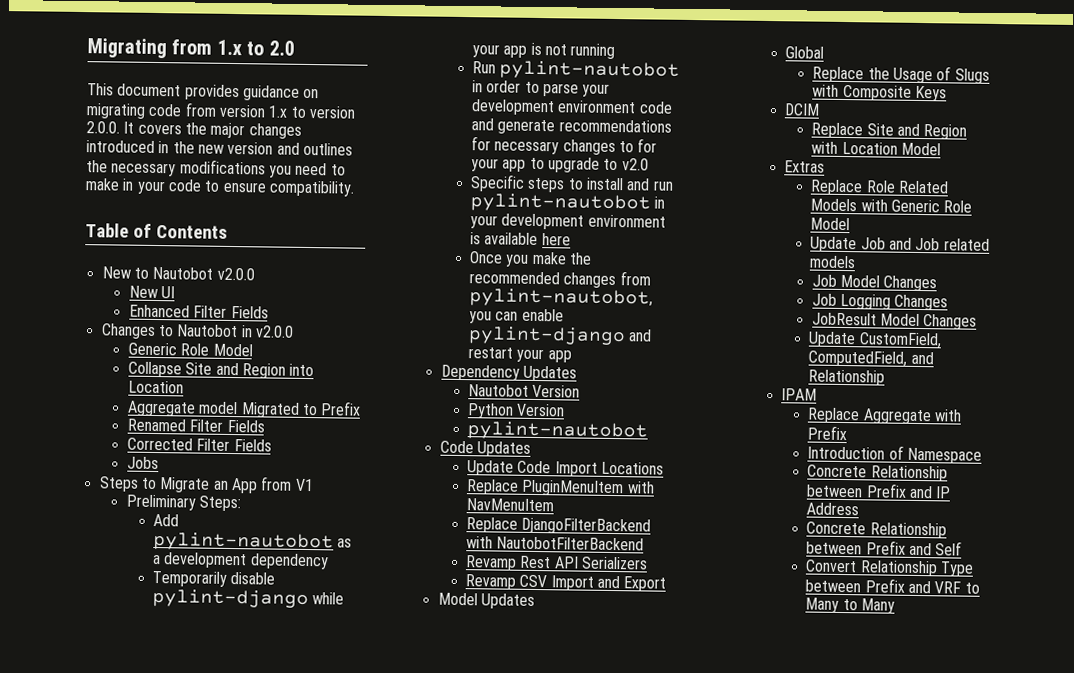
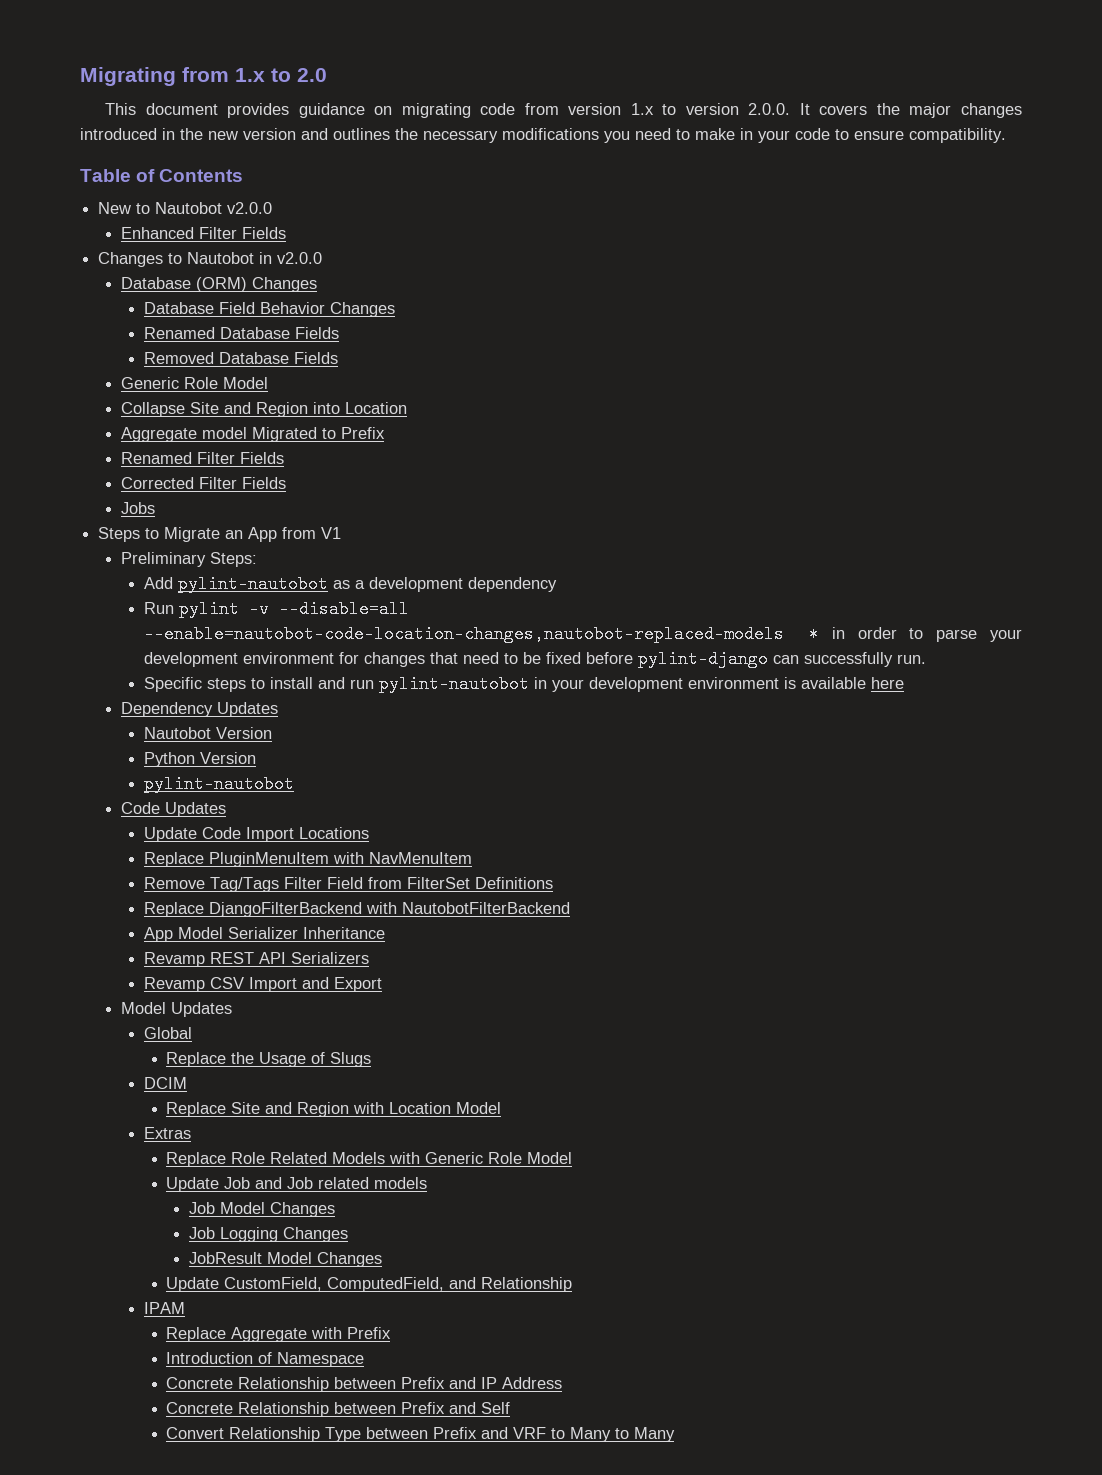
- New UI
+ Database (ORM) Changes
+ Database Field Behavior Changes
+ Renamed Database Fields
+ Removed Database Fields
- Temporarily disable pylint-django while your app is not running
- Run pylint-nautobot in order to parse your development environment code and generate recommendations for necessary changes to for your app to upgrade to v2.0
+ Run pylint -v --disable=all --enable=nautobot-code-location-changes,nautobot-replaced-models * in order to parse your development environment for changes that need to be fixed before pylint-django can successfully run.
- Once you make the recommended changes from pylint-nautobot, you can enable pylint-django and restart your app
+ Remove Tag/Tags Filter Field from FilterSet Definitions
- Revamp Rest API Serializers
+ App Model Serializer Inheritance
+ Revamp REST API Serializers
- Replace the Usage of Slugs with Composite Keys
+ Replace the Usage of Slugs

